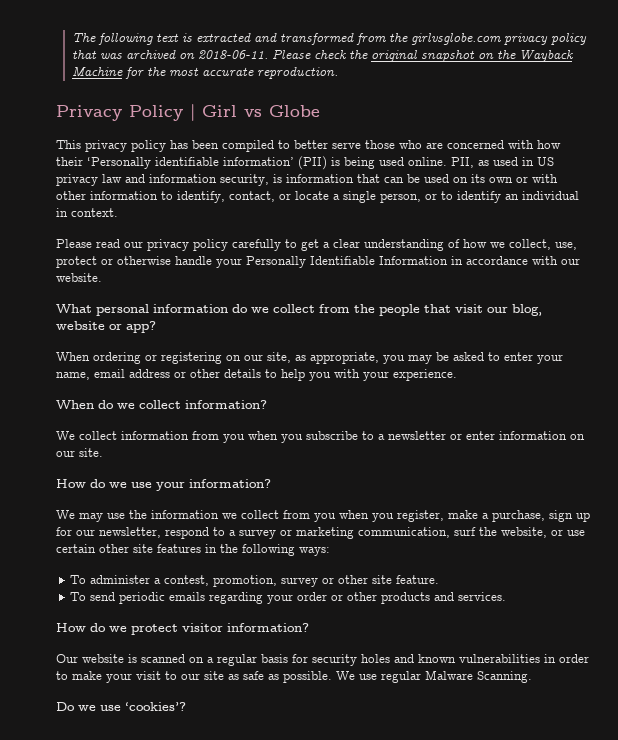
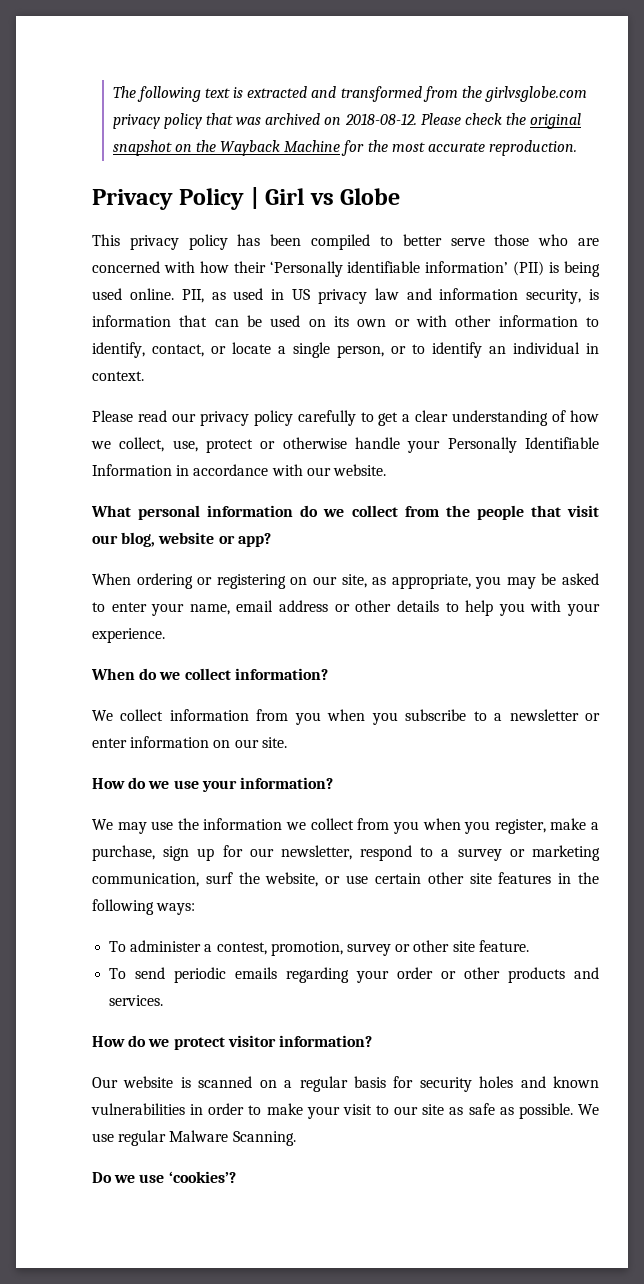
- The following text is extracted and transformed from the girlvsglobe.com privacy policy that was archived on 2018-06-11.
+ The following text is extracted and transformed from the girlvsglobe.com privacy policy that was archived on 2018-08-12.

